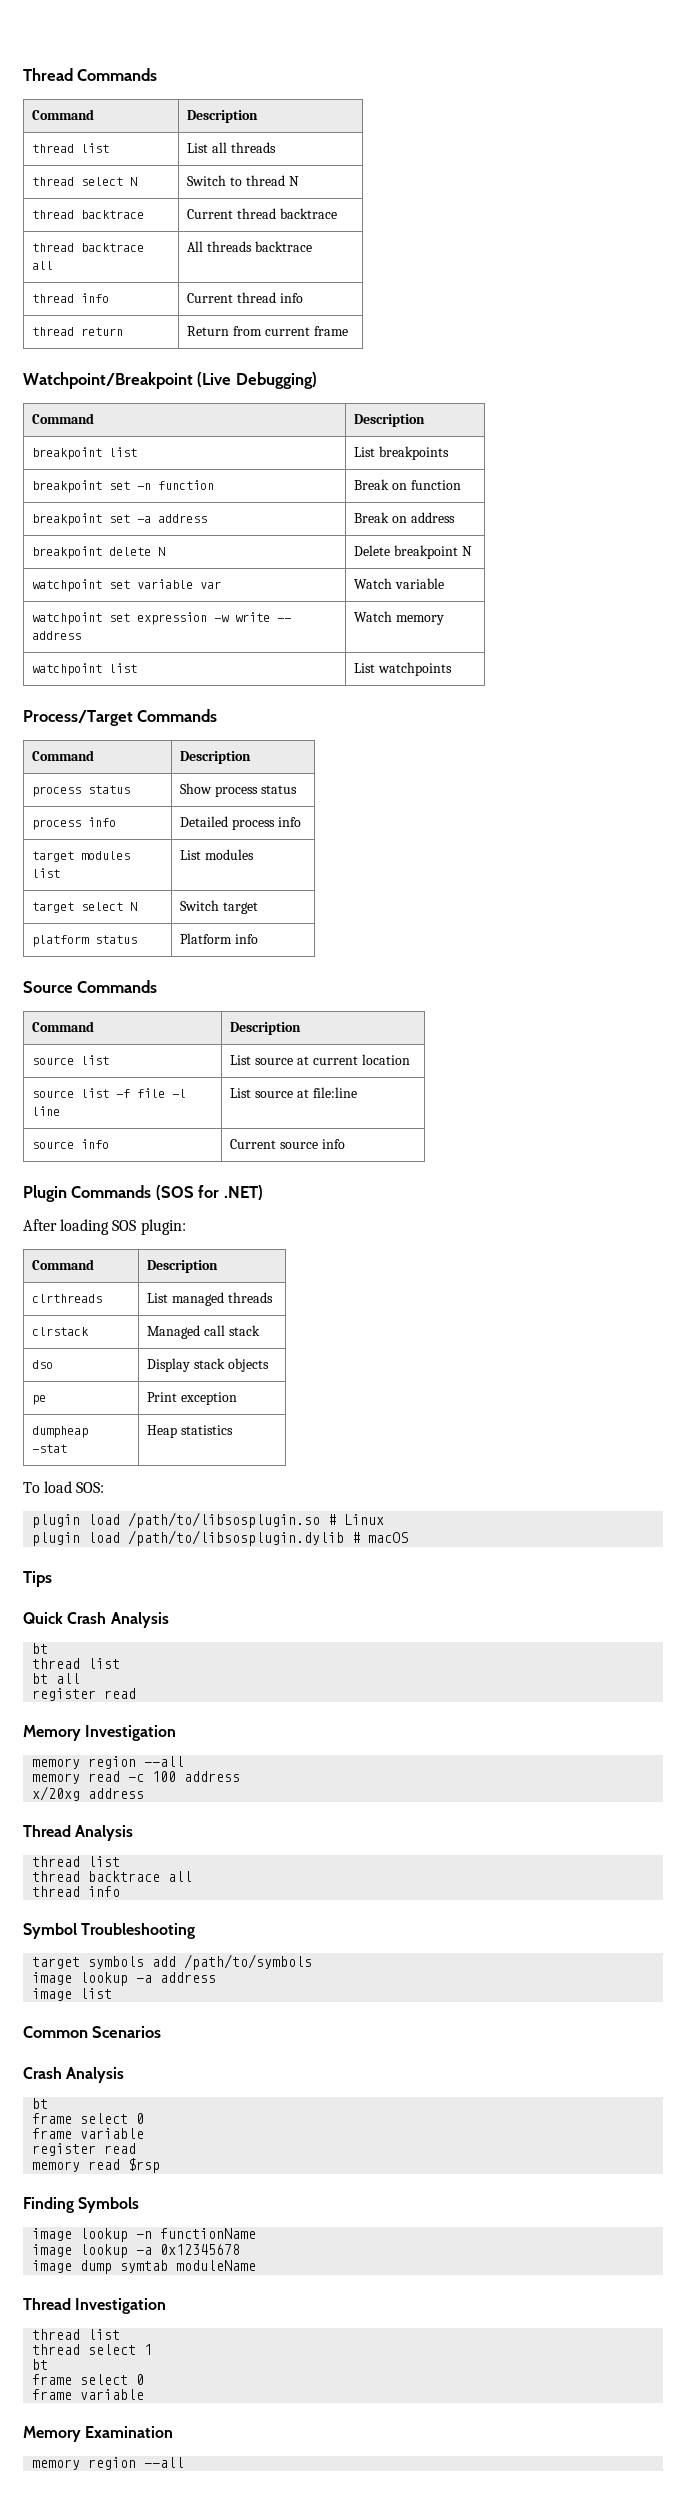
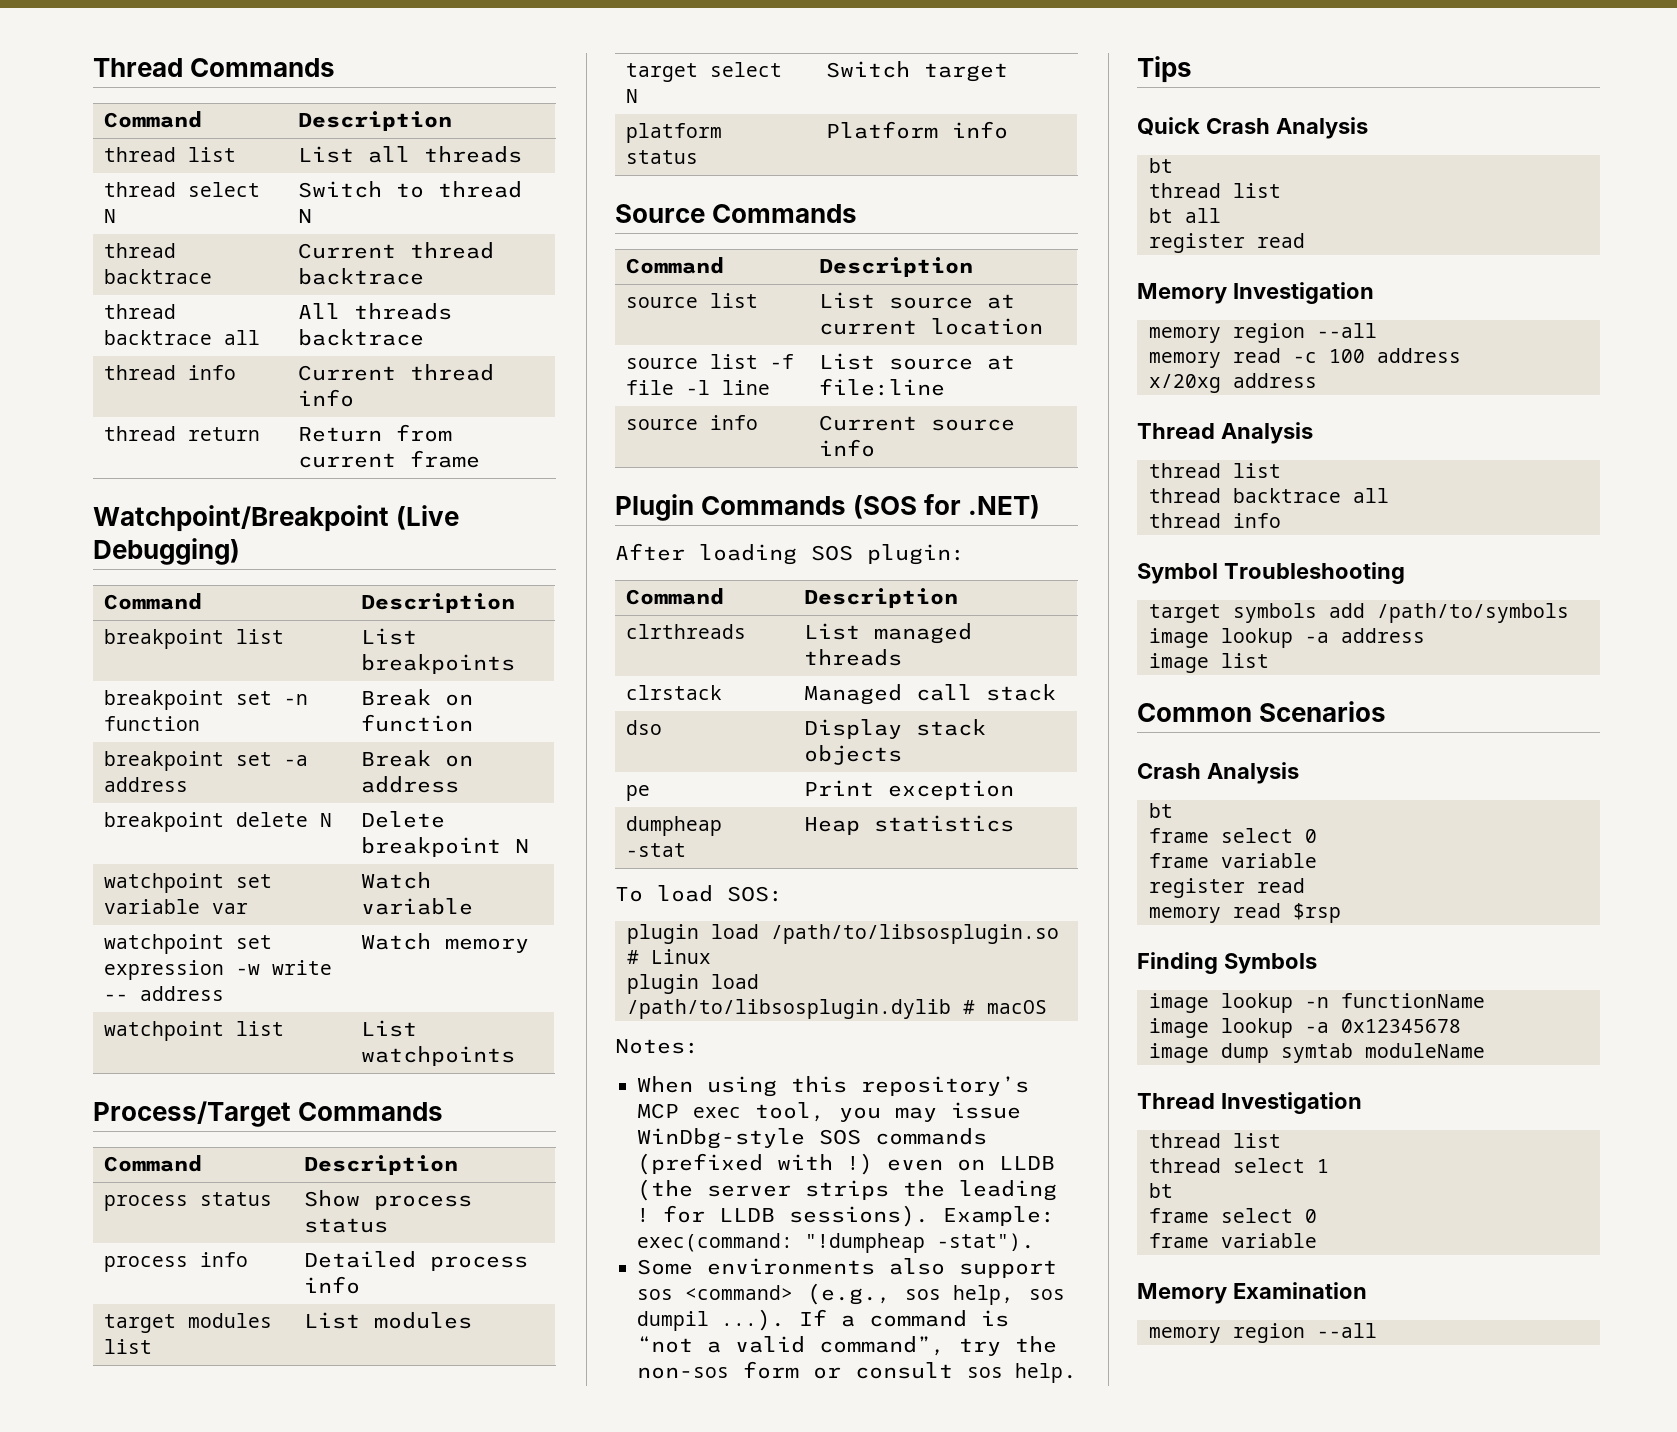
+ Notes:
+ When using this repository’s MCP exec tool, you may issue WinDbg-style SOS commands (prefixed with !) even on LLDB (the server strips the leading ! for LLDB sessions). Example: exec(command: "!dumpheap -stat").
+ Some environments also support sos <command> (e.g., sos help, sos dumpil ...). If a command is “not a valid command”, try the non-sos form or consult sos help.

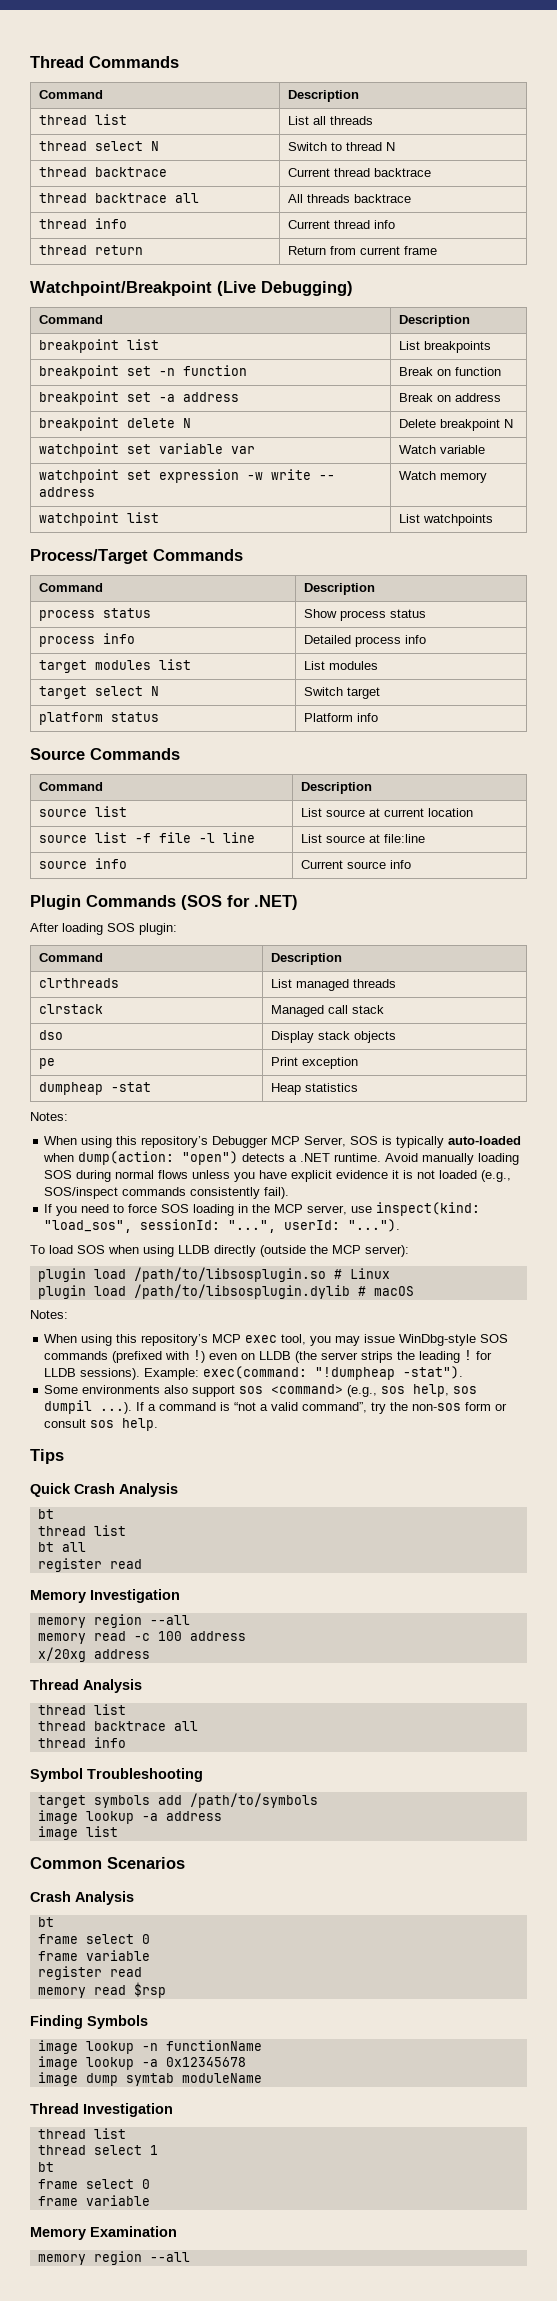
  dumpheap -stat | Heap statistics
- To load SOS:
+ Notes:
+ When using this repository’s Debugger MCP Server, SOS is typically auto-loaded when dump(action: "open") detects a .NET runtime. Avoid manually loading SOS during normal flows unless you have explicit evidence it is not loaded (e.g., SOS/inspect commands consistently fail).
+ If you need to force SOS loading in the MCP server, use inspect(kind: "load_sos", sessionId: "...", userId: "...").
+ To load SOS when using LLDB directly (outside the MCP server):

